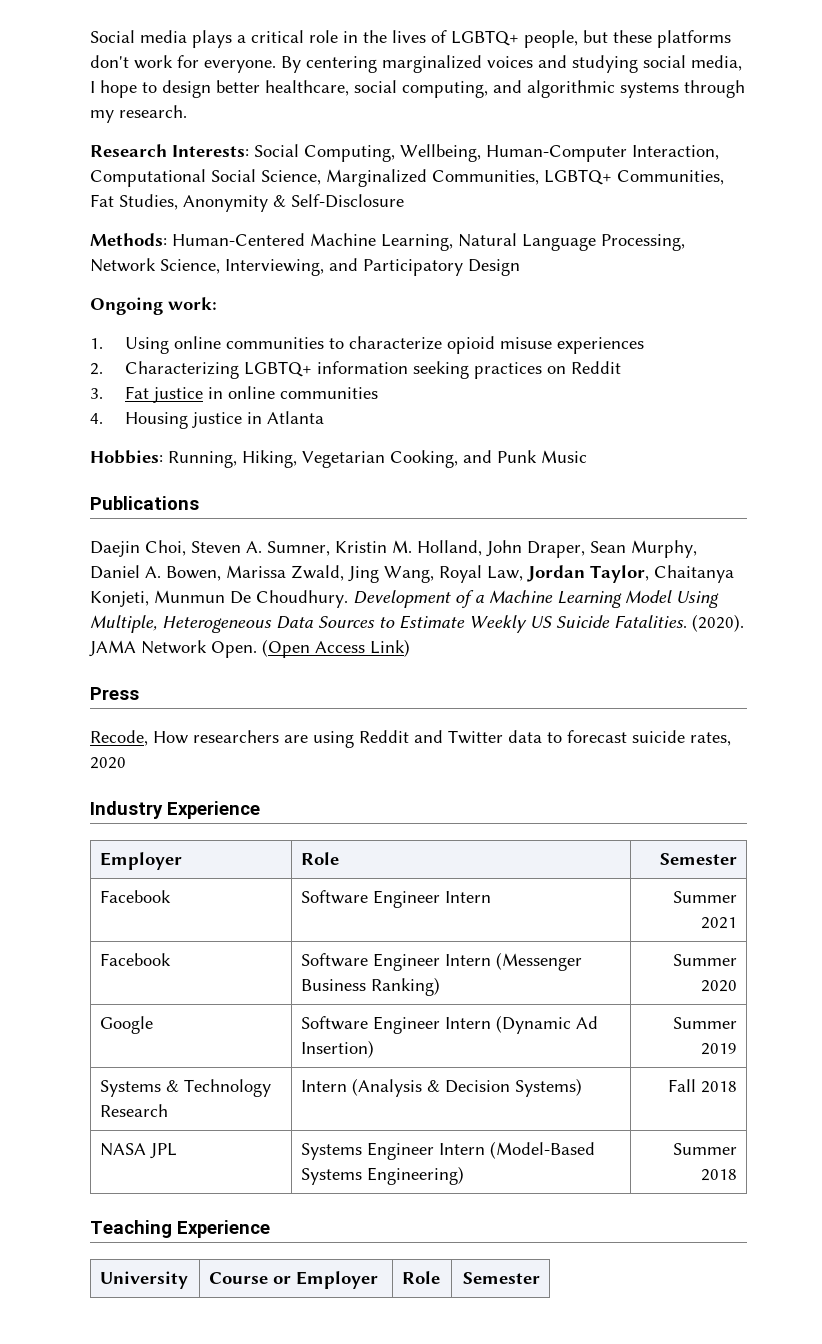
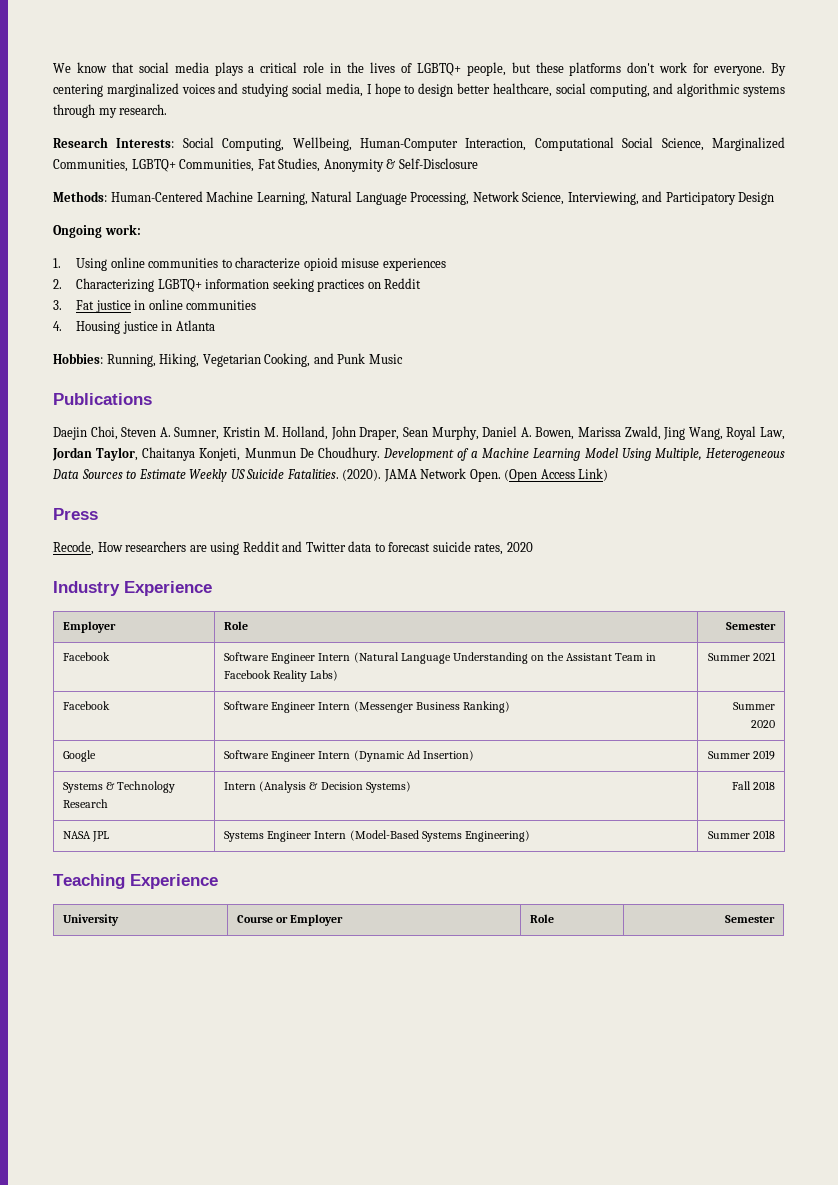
- Social media plays a critical role in the lives of LGBTQ+ people, but these platforms don't work for everyone.
+ We know that social media plays a critical role in the lives of LGBTQ+ people, but these platforms don't work for everyone.
- Facebook | Software Engineer Intern | Summer 2021
+ Facebook | Software Engineer Intern (Natural Language Understanding on the Assistant Team in Facebook Reality Labs) | Summer 2021

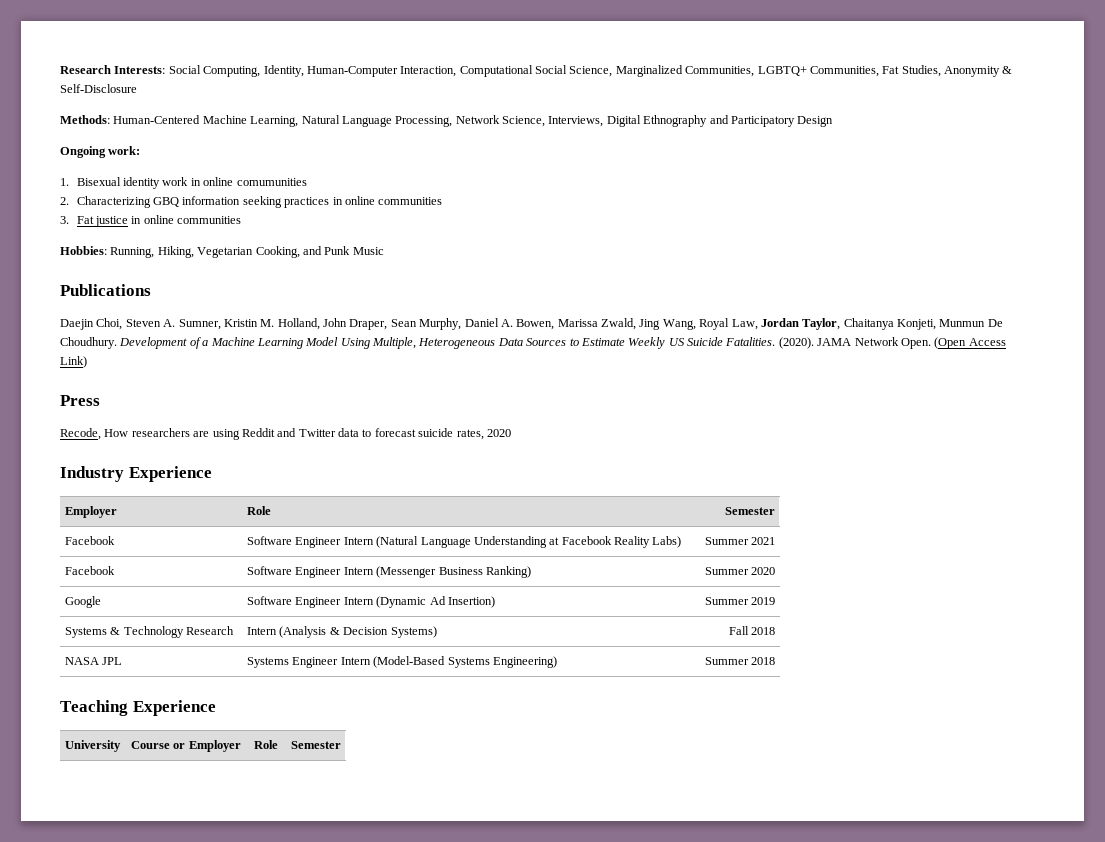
- We know that social media plays a critical role in the lives of LGBTQ+ people, but these platforms don't work for everyone. By centering marginalized voices and studying social media, I hope to design better healthcare, social computing, and algorithmic systems through my research.
- Research Interests: Social Computing, Wellbeing, Human-Computer Interaction, Computational Social Science, Marginalized Communities, LGBTQ+ Communities, Fat Studies, Anonymity & Self-Disclosure
+ Research Interests: Social Computing, Identity, Human-Computer Interaction, Computational Social Science, Marginalized Communities, LGBTQ+ Communities, Fat Studies, Anonymity & Self-Disclosure
- Methods: Human-Centered Machine Learning, Natural Language Processing, Network Science, Interviewing, and Participatory Design
+ Methods: Human-Centered Machine Learning, Natural Language Processing, Network Science, Interviews, Digital Ethnography and Participatory Design
- 1. Using online communities to characterize opioid misuse experiences
+ 1. Bisexual identity work in online comumunities
- 2. Characterizing LGBTQ+ information seeking practices on Reddit
+ 2. Characterizing GBQ information seeking practices in online communities
- 4. Housing justice in Atlanta
- Facebook | Software Engineer Intern (Natural Language Understanding on the Assistant Team in Facebook Reality Labs) | Summer 2021
+ Facebook | Software Engineer Intern (Natural Language Understanding at Facebook Reality Labs) | Summer 2021

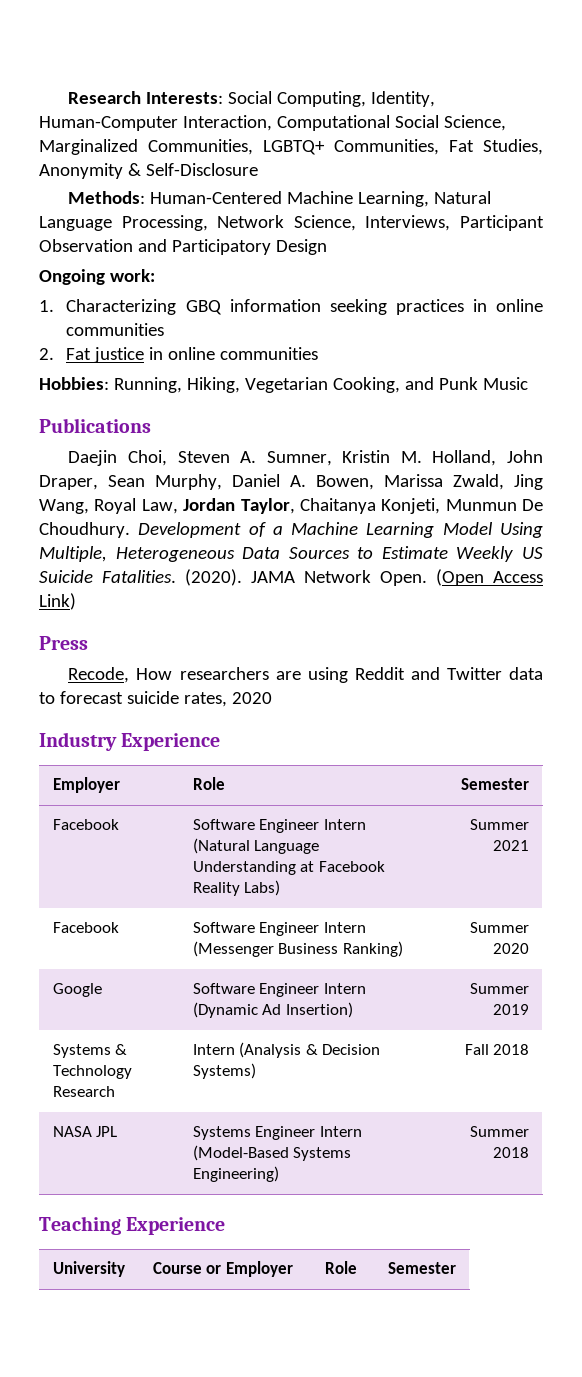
- Methods: Human-Centered Machine Learning, Natural Language Processing, Network Science, Interviews, Digital Ethnography and Participatory Design
+ Methods: Human-Centered Machine Learning, Natural Language Processing, Network Science, Interviews, Participant Observation and Participatory Design
- 1. Bisexual identity work in online comumunities
- 2. Characterizing GBQ information seeking practices in online communities
+ 1. Characterizing GBQ information seeking practices in online communities
- 3. Fat justice in online communities
+ 2. Fat justice in online communities

